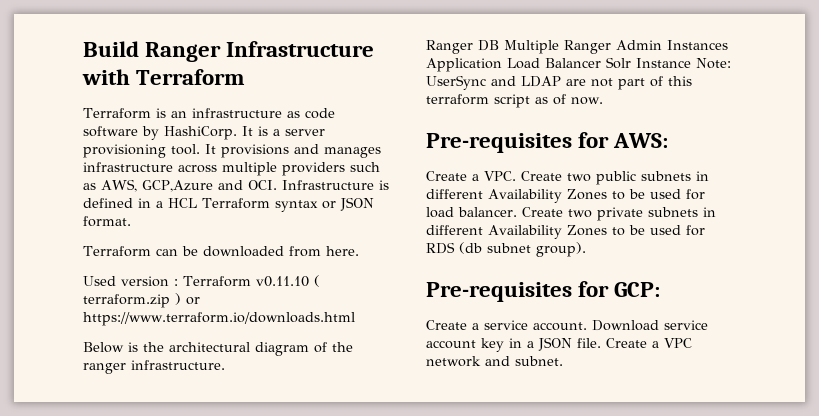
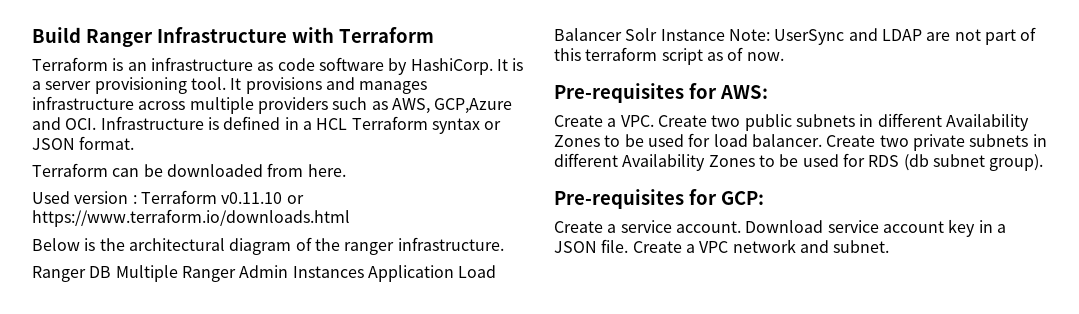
- Used version : Terraform v0.11.10 ( terraform.zip ) or https://www.terraform.io/downloads.html
+ Used version : Terraform v0.11.10 or https://www.terraform.io/downloads.html

